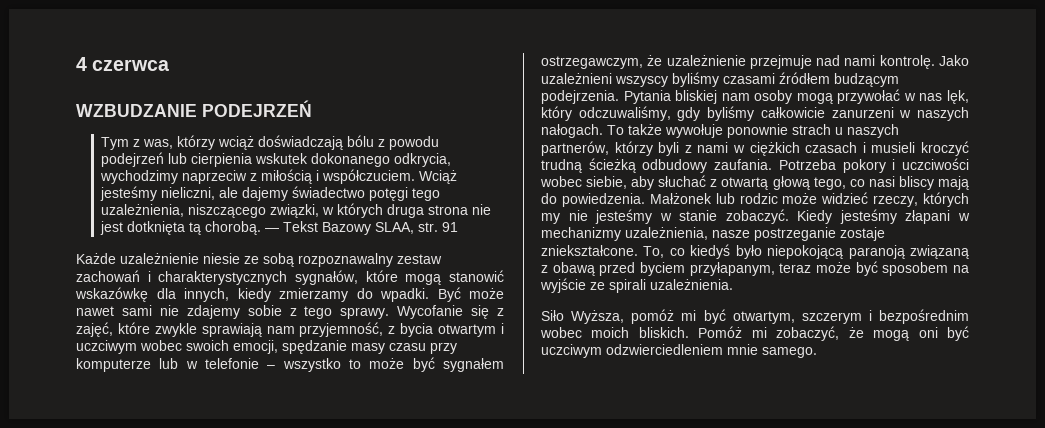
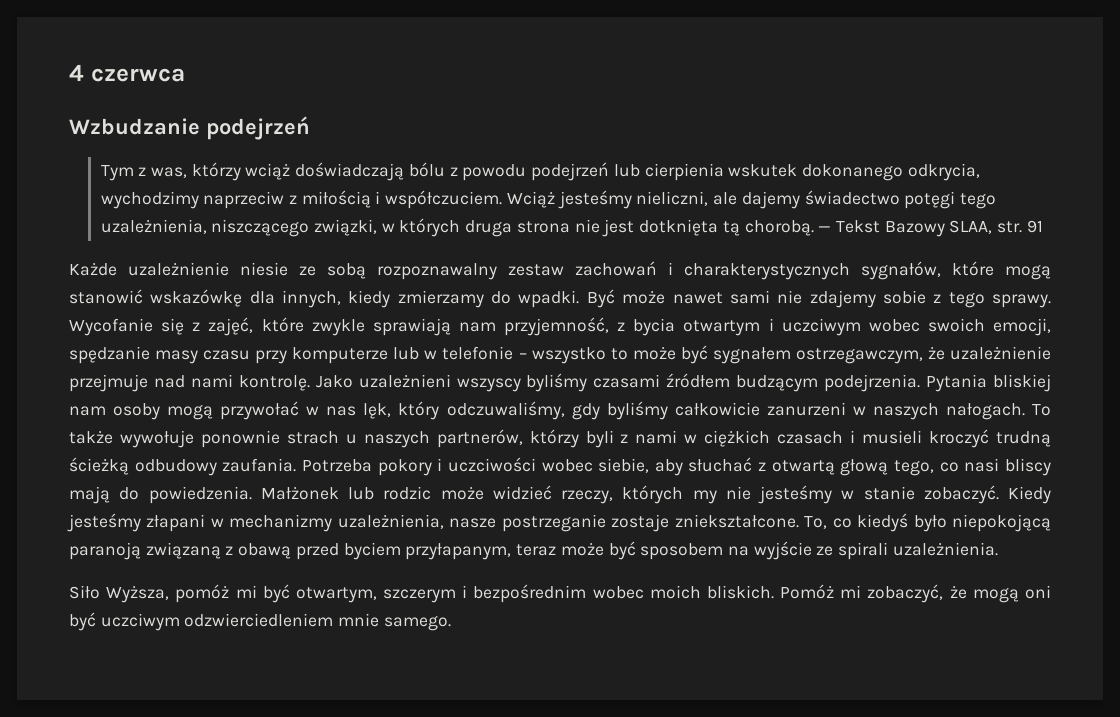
- WZBUDZANIE PODEJRZEŃ
+ Wzbudzanie podejrzeń

